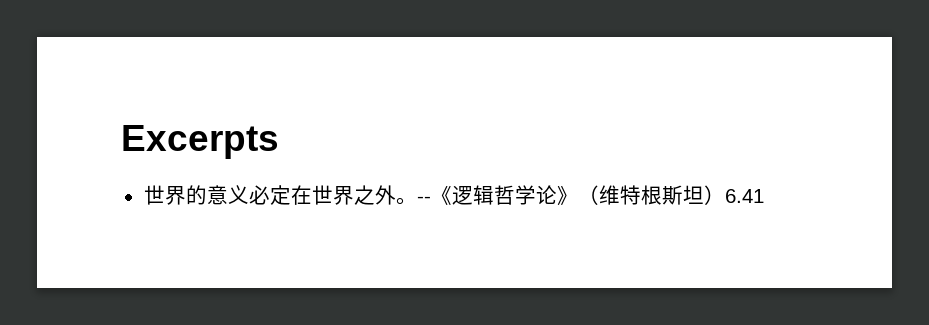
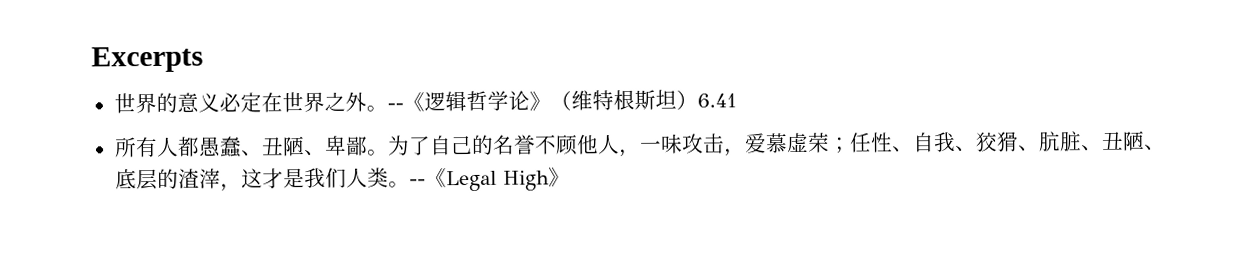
+ 所有人都愚蠢、丑陋、卑鄙。为了自己的名誉不顾他人，一味攻击，爱慕虚荣；任性、自我、狡猾、肮脏、丑陋、底层的渣滓，这才是我们人类。--《Legal High》

